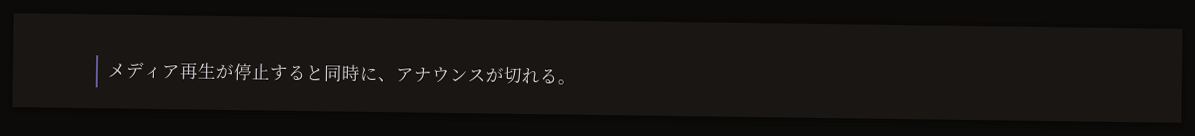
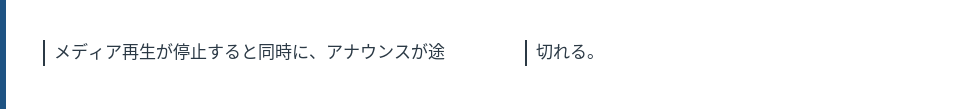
- メディア再生が停止すると同時に、アナウンスが切れる。
+ メディア再生が停止すると同時に、アナウンスが途切れる。

